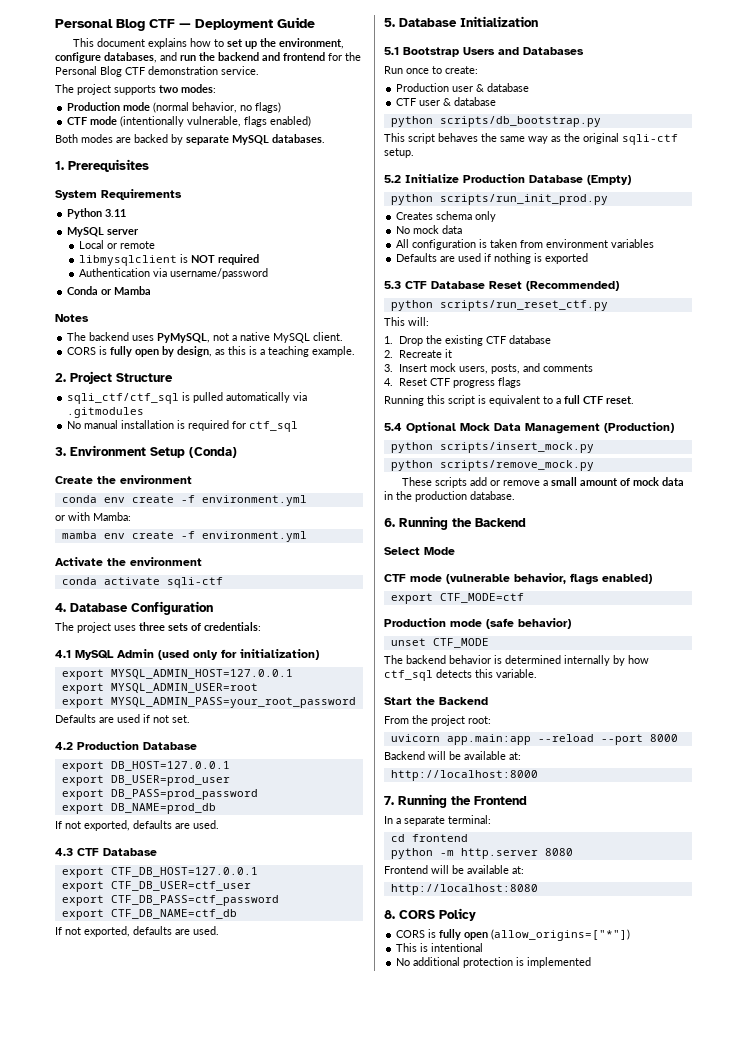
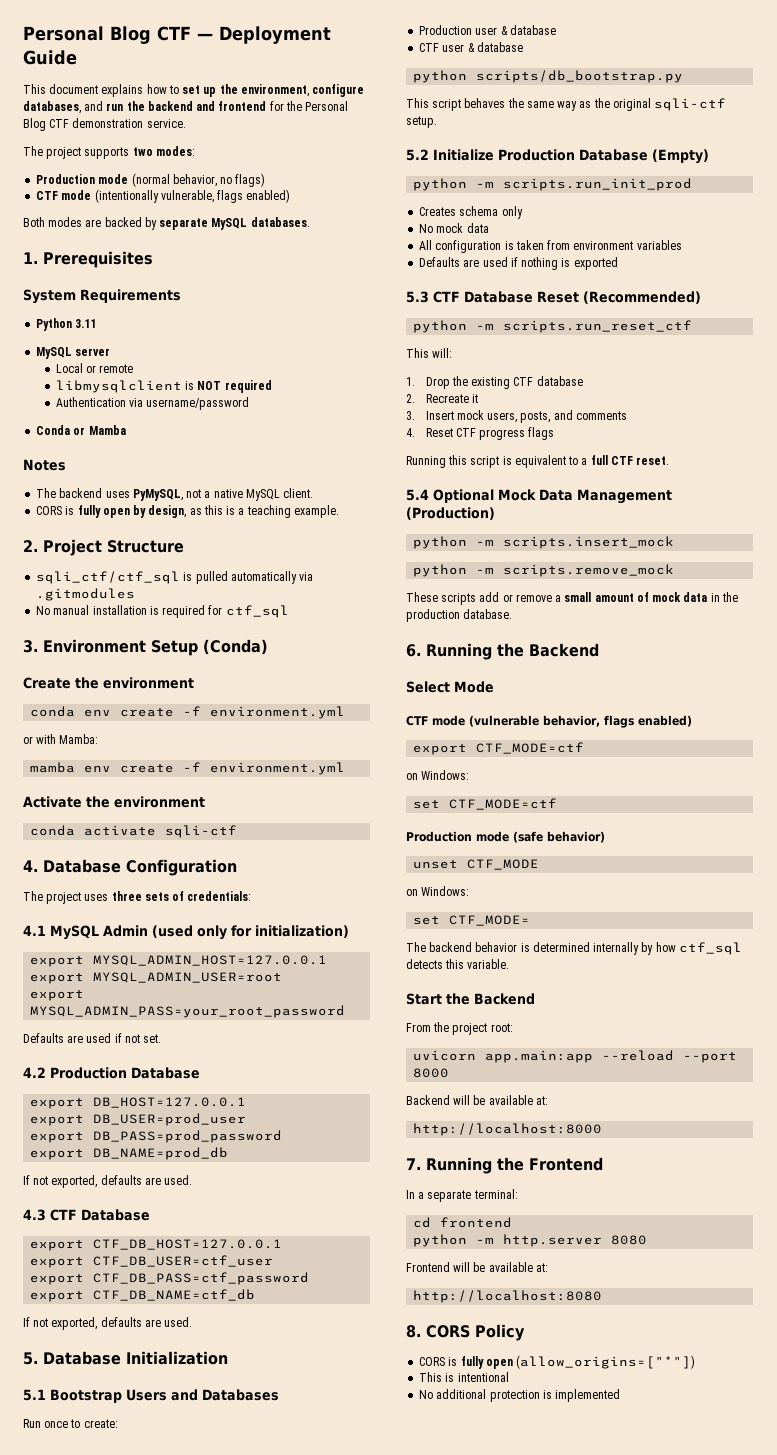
- python scripts/run_init_prod.py
+ python -m scripts.run_init_prod
- python scripts/run_reset_ctf.py
+ python -m scripts.run_reset_ctf
- python scripts/insert_mock.py
- python scripts/remove_mock.py
+ python -m scripts.insert_mock
+ python -m scripts.remove_mock
  export CTF_MODE=ctf
+ on Windows:
+ set CTF_MODE=ctf
  unset CTF_MODE
+ on Windows:
+ set CTF_MODE=

